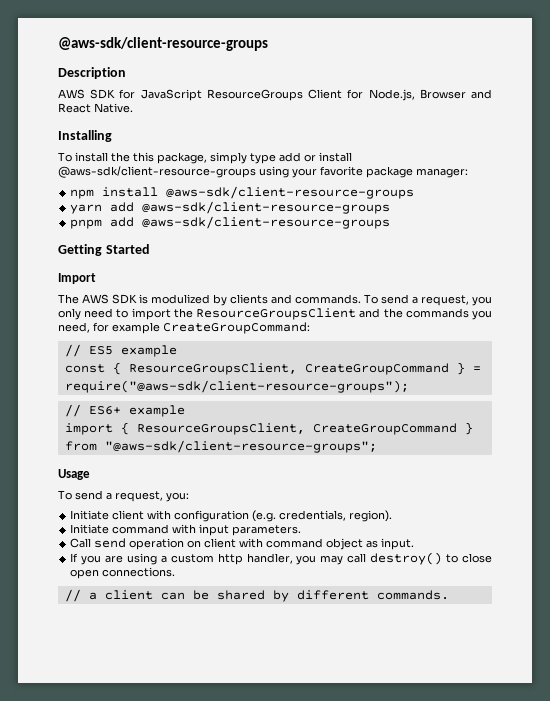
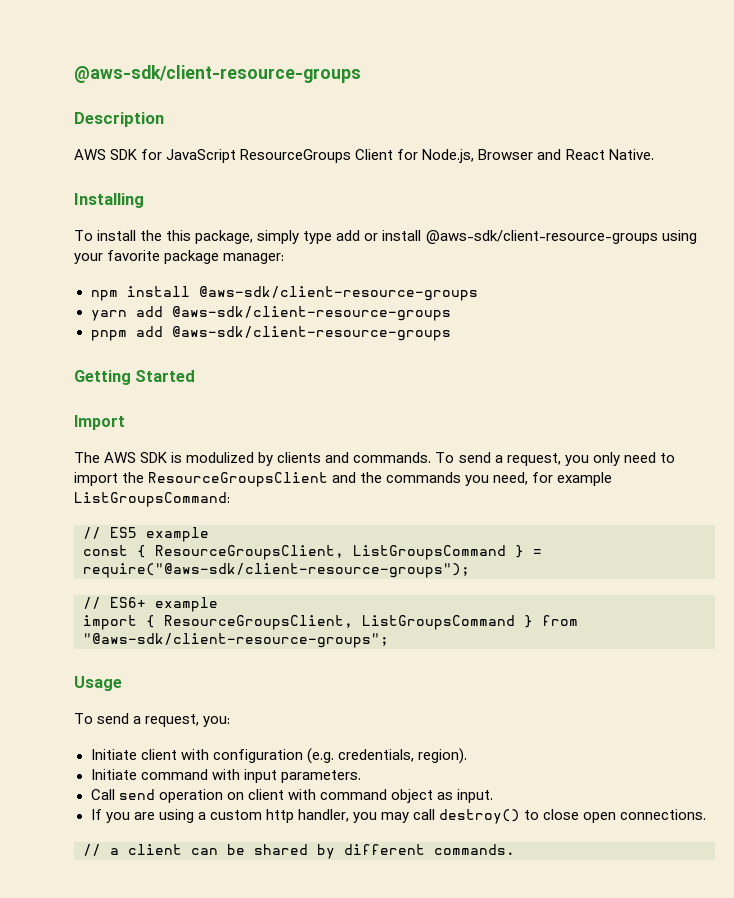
- To send a request, you only need to import the ResourceGroupsClient and the commands you need, for example CreateGroupCommand:
+ To send a request, you only need to import the ResourceGroupsClient and the commands you need, for example ListGroupsCommand:
- const { ResourceGroupsClient, CreateGroupCommand } = require("@aws-sdk/client-resource-groups");
+ const { ResourceGroupsClient, ListGroupsCommand } = require("@aws-sdk/client-resource-groups");
- import { ResourceGroupsClient, CreateGroupCommand } from "@aws-sdk/client-resource-groups";
+ import { ResourceGroupsClient, ListGroupsCommand } from "@aws-sdk/client-resource-groups";

